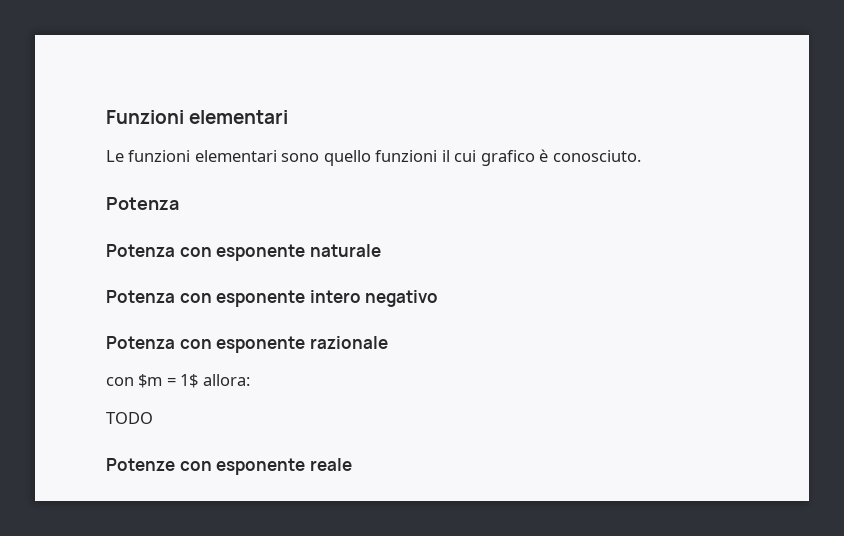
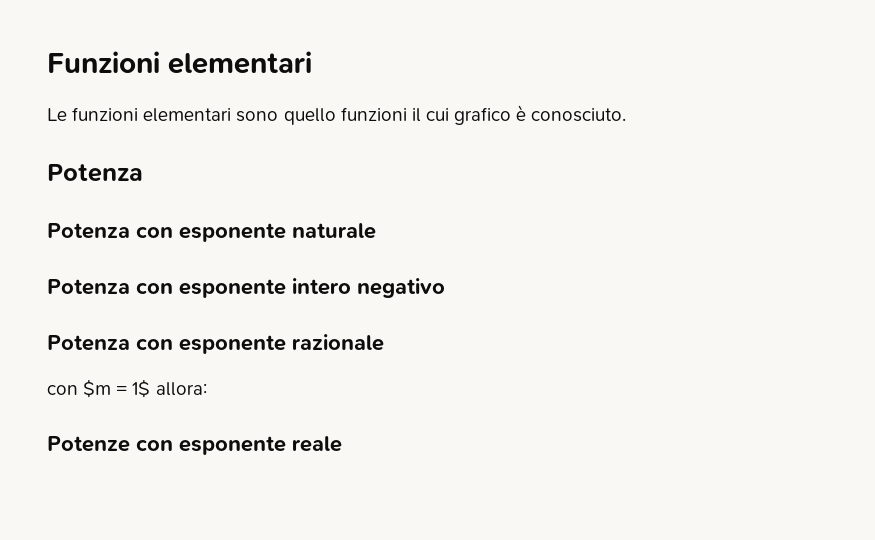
- TODO

